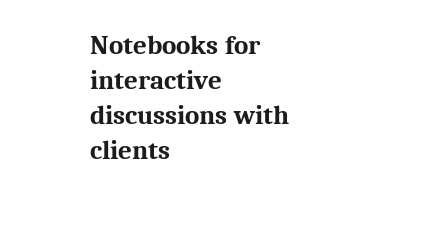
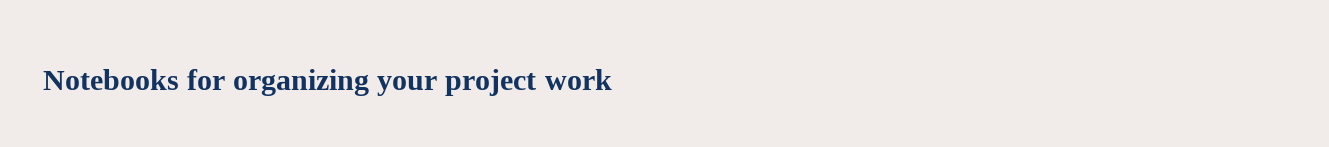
- Notebooks for interactive discussions with clients
+ Notebooks for organizing your project work

